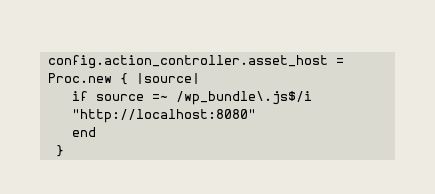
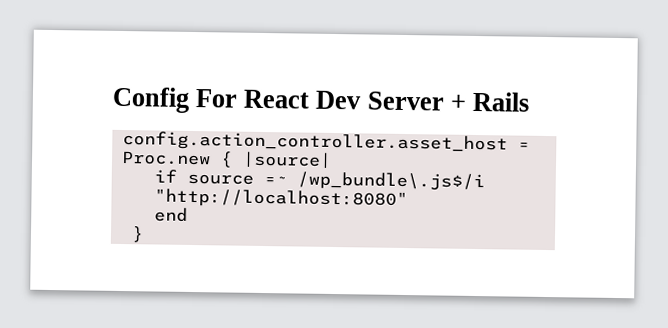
+ Config For React Dev Server + Rails

